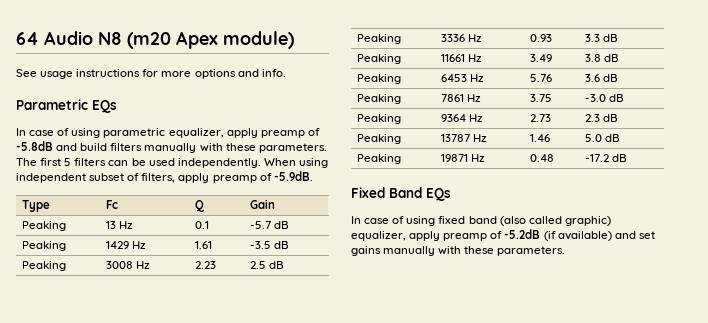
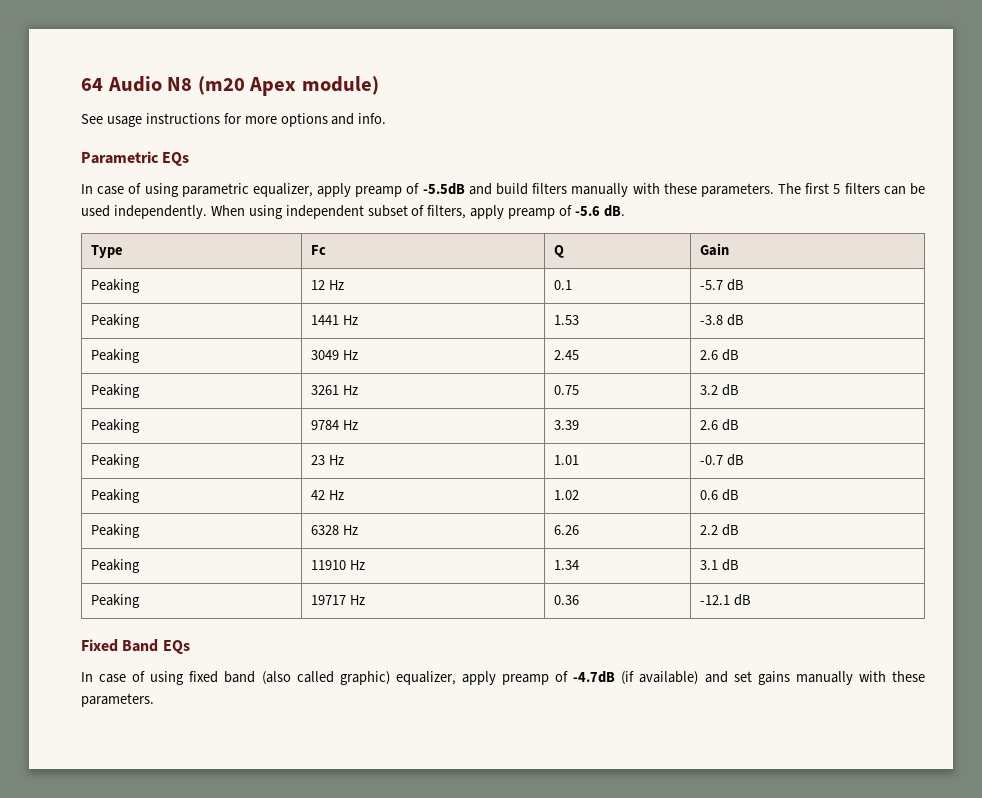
- In case of using parametric equalizer, apply preamp of -5.8dB and build filters manually with these parameters.
+ In case of using parametric equalizer, apply preamp of -5.5dB and build filters manually with these parameters.
- When using independent subset of filters, apply preamp of -5.9dB.
+ When using independent subset of filters, apply preamp of -5.6 dB.
- Peaking | 13 Hz | 0.1 | -5.7 dB
+ Peaking | 12 Hz | 0.1 | -5.7 dB
- Peaking | 1429 Hz | 1.61 | -3.5 dB
- Peaking | 3008 Hz | 2.23 | 2.5 dB
- Peaking | 3336 Hz | 0.93 | 3.3 dB
- Peaking | 11661 Hz | 3.49 | 3.8 dB
- Peaking | 6453 Hz | 5.76 | 3.6 dB
- Peaking | 7861 Hz | 3.75 | -3.0 dB
- Peaking | 9364 Hz | 2.73 | 2.3 dB
- Peaking | 13787 Hz | 1.46 | 5.0 dB
- Peaking | 19871 Hz | 0.48 | -17.2 dB
+ Peaking | 1441 Hz | 1.53 | -3.8 dB
+ Peaking | 3049 Hz | 2.45 | 2.6 dB
+ Peaking | 3261 Hz | 0.75 | 3.2 dB
+ Peaking | 9784 Hz | 3.39 | 2.6 dB
+ Peaking | 23 Hz | 1.01 | -0.7 dB
+ Peaking | 42 Hz | 1.02 | 0.6 dB
+ Peaking | 6328 Hz | 6.26 | 2.2 dB
+ Peaking | 11910 Hz | 1.34 | 3.1 dB
+ Peaking | 19717 Hz | 0.36 | -12.1 dB
- In case of using fixed band (also called graphic) equalizer, apply preamp of -5.2dB (if available) and set gains manually with these parameters.
+ In case of using fixed band (also called graphic) equalizer, apply preamp of -4.7dB (if available) and set gains manually with these parameters.

